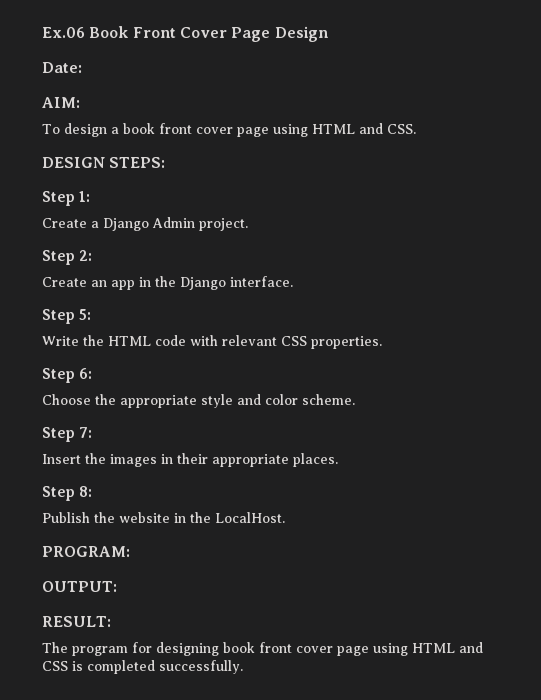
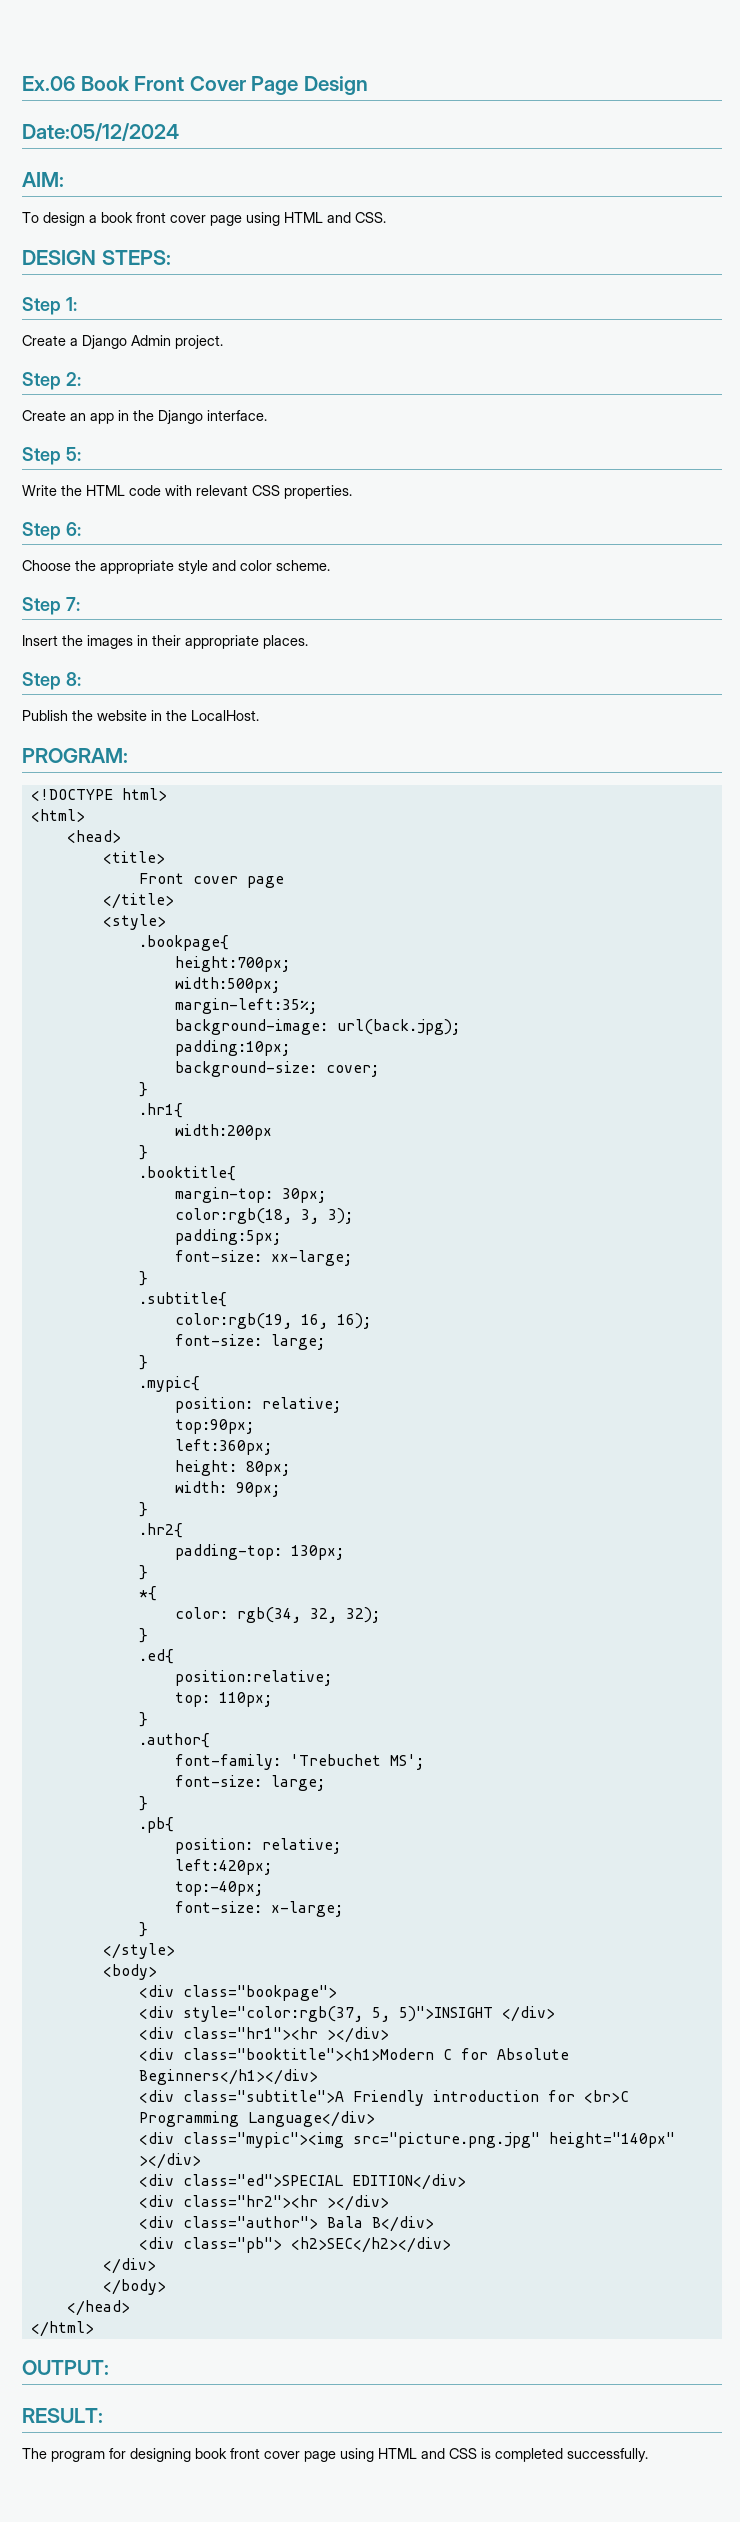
- Date:
+ Date:05/12/2024
+ <!DOCTYPE html>
+ <html>
+ <head>
+ <title>
+ Front cover page
+ </title>
+ <style>
+ .bookpage{
+ height:700px;
+ width:500px;
+ margin-left:35%;
+ background-image: url(back.jpg);
+ padding:10px;
+ background-size: cover;
+ }
+ .hr1{
+ width:200px
+ }
+ .booktitle{
+ margin-top: 30px;
+ color:rgb(18, 3, 3);
+ padding:5px;
+ font-size: xx-large;
+ }
+ .subtitle{
+ color:rgb(19, 16, 16);
+ font-size: large;
+ }
+ .mypic{
+ position: relative;
+ top:90px;
+ left:360px;
+ height: 80px;
+ width: 90px;
+ }
+ .hr2{
+ padding-top: 130px;
+ }
+ *{
+ color: rgb(34, 32, 32);
+ }
+ .ed{
+ position:relative;
+ top: 110px;
+ }
+ .author{
+ font-family: 'Trebuchet MS';
+ font-size: large;
+ }
+ .pb{
+ position: relative;
+ left:420px;
+ top:-40px;
+ font-size: x-large;
+ }
+ </style>
+ <body>
+ <div class="bookpage">
+ <div style="color:rgb(37, 5, 5)">INSIGHT </div>
+ <div class="hr1"><hr ></div>
+ <div class="booktitle"><h1>Modern C for Absolute Beginners</h1></div>
+ <div class="subtitle">A Friendly introduction for <br>C Programming Language</div>
+ <div class="mypic"><img src="picture.png.jpg" height="140px" ></div>
+ <div class="ed">SPECIAL EDITION</div>
+ <div class="hr2"><hr ></div>
+ <div class="author"> Bala B</div>
+ <div class="pb"> <h2>SEC</h2></div>
+ </div>
+ </body>
+ </head>
+ </html>

